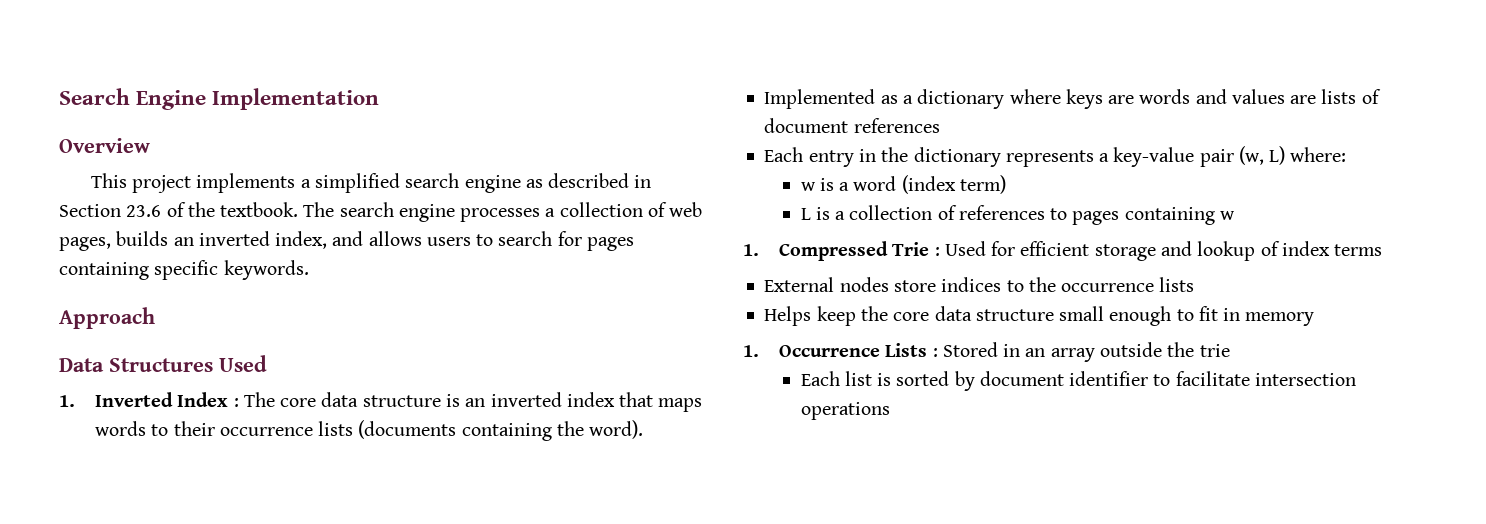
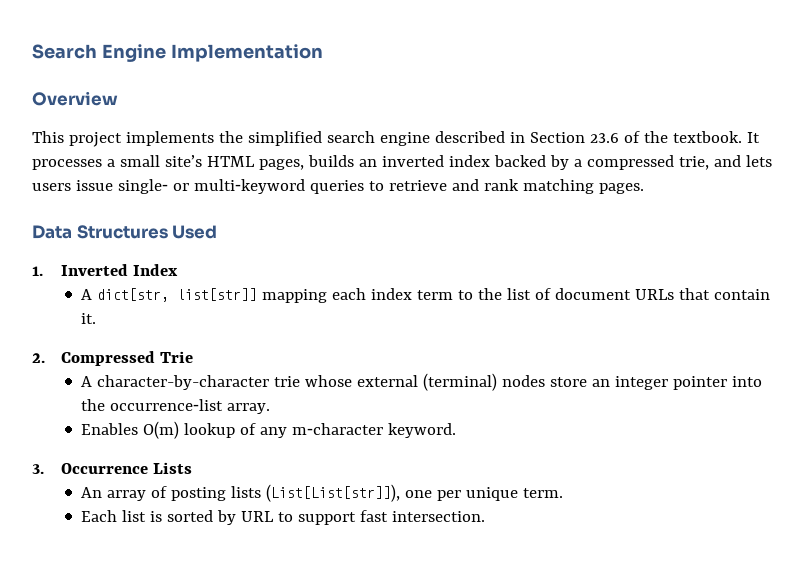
- This project implements a simplified search engine as described in Section 23.6 of the textbook.
+ This project implements the simplified search engine described in Section 23.6 of the textbook.
- The search engine processes a collection of web pages, builds an inverted index, and allows users to search for pages containing specific keywords.
- Approach
+ It processes a small site’s HTML pages, builds an inverted index backed by a compressed trie, and lets users issue single‑ or multi‑keyword queries to retrieve and rank matching pages.
- 1. Inverted Index : The core data structure is an inverted index that maps words to their occurrence lists (documents containing the word).
- Implemented as a dictionary where keys are words and values are lists of document references
- Each entry in the dictionary represents a key-value pair (w, L) where:
- w is a word (index term)
- L is a collection of references to pages containing w
- 1. Compressed Trie : Used for efficient storage and lookup of index terms
- External nodes store indices to the occurrence lists
- Helps keep the core data structure small enough to fit in memory
- 1. Occurrence Lists : Stored in an array outside the trie
+ 1. Inverted Index
+ A dict[str, list[str]] mapping each index term to the list of document URLs that contain it.
+ 2. Compressed Trie
+ A character‐by‐character trie whose external (terminal) nodes store an integer pointer into the occurrence‑list array.
+ Enables O(m) lookup of any m‑character keyword.
+ 3. Occurrence Lists
+ An array of posting lists (List[List[str]]), one per unique term.
- Each list is sorted by document identifier to facilitate intersection operations
+ Each list is sorted by URL to support fast intersection.

